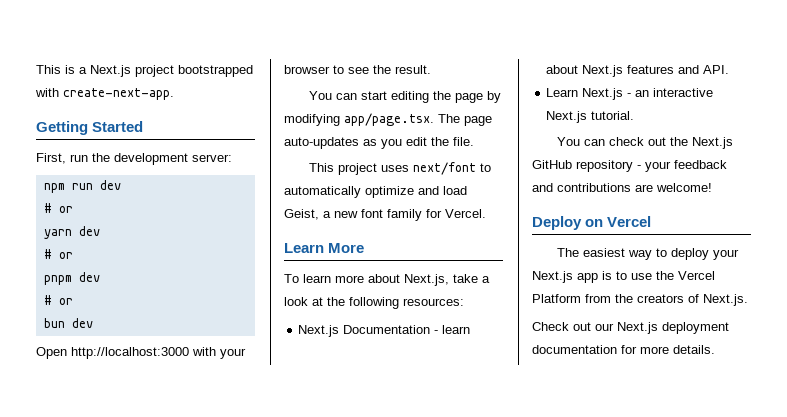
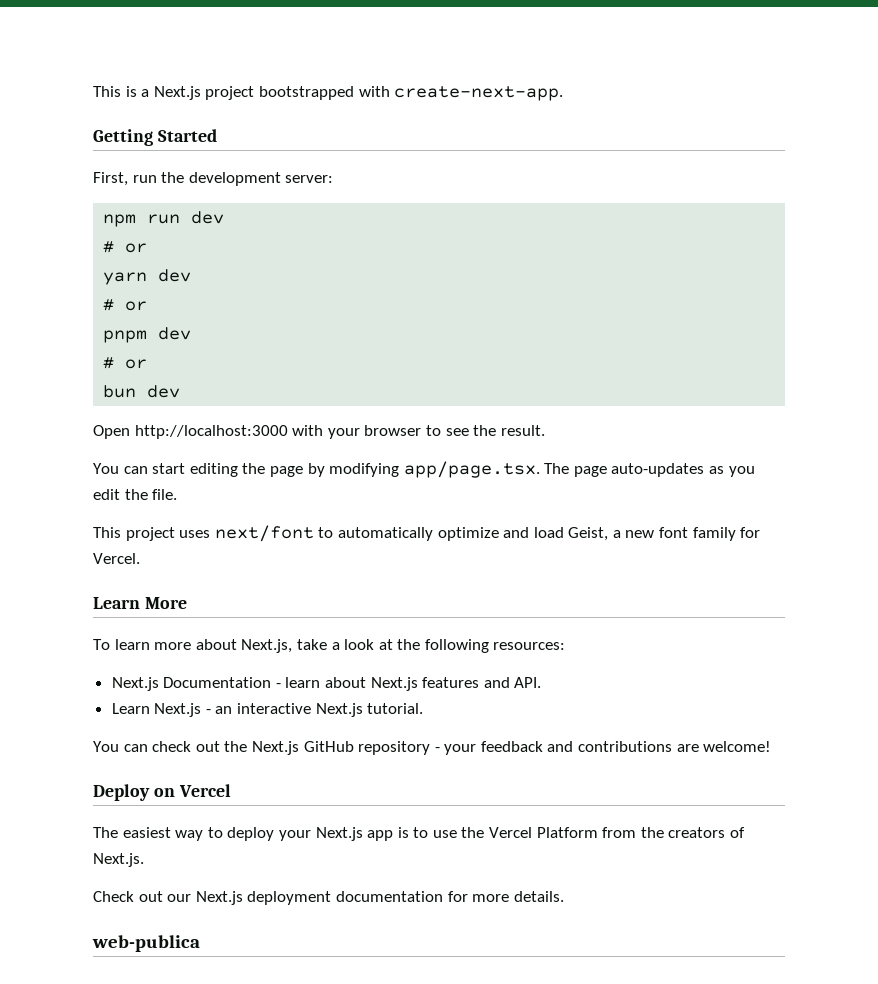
+ web-publica

